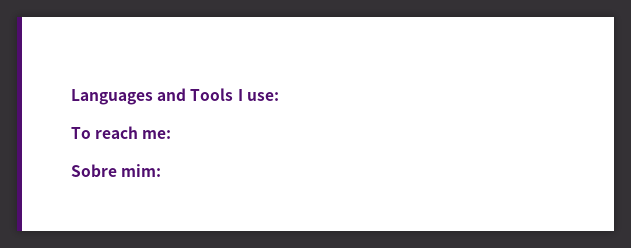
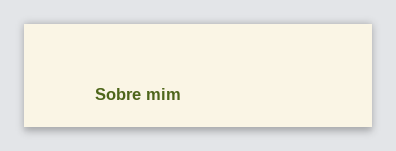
- Languages and Tools I use:
- To reach me:
- Sobre mim:
+ Sobre mim

